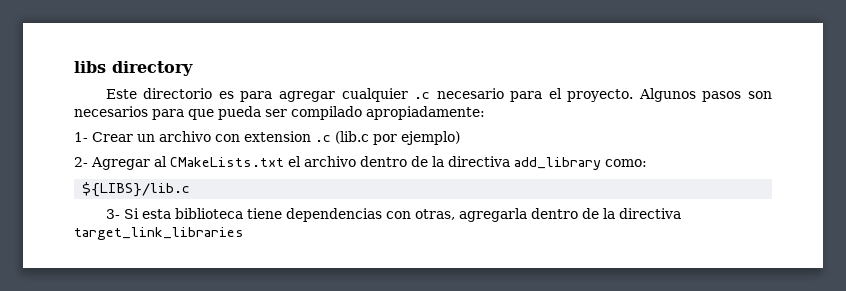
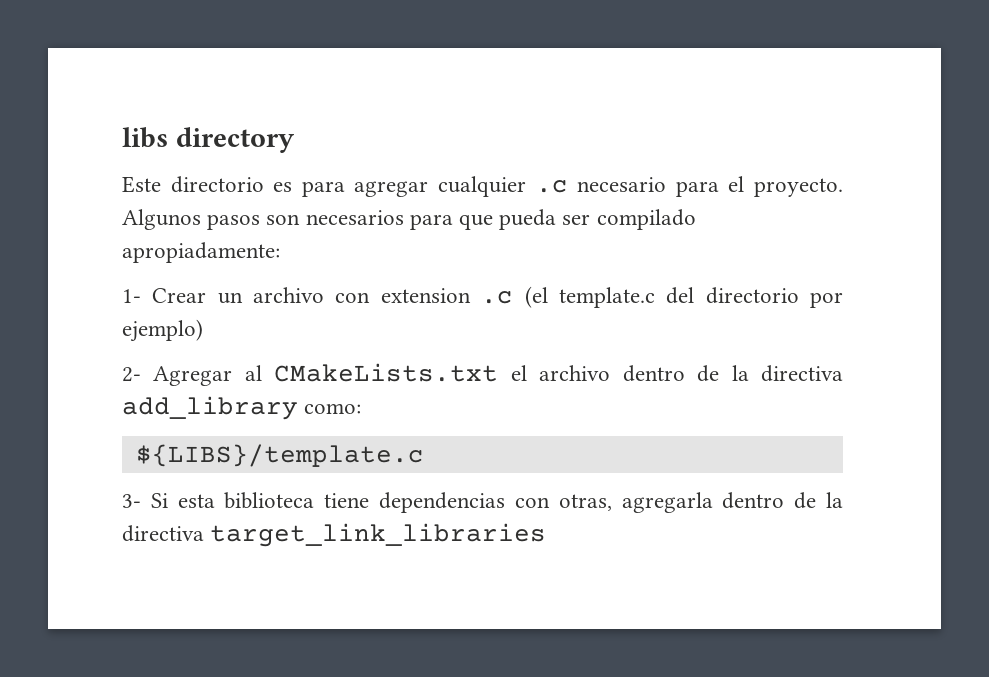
- 1- Crear un archivo con extension .c (lib.c por ejemplo)
+ 1- Crear un archivo con extension .c (el template.c del directorio por ejemplo)
- ${LIBS}/lib.c
+ ${LIBS}/template.c

